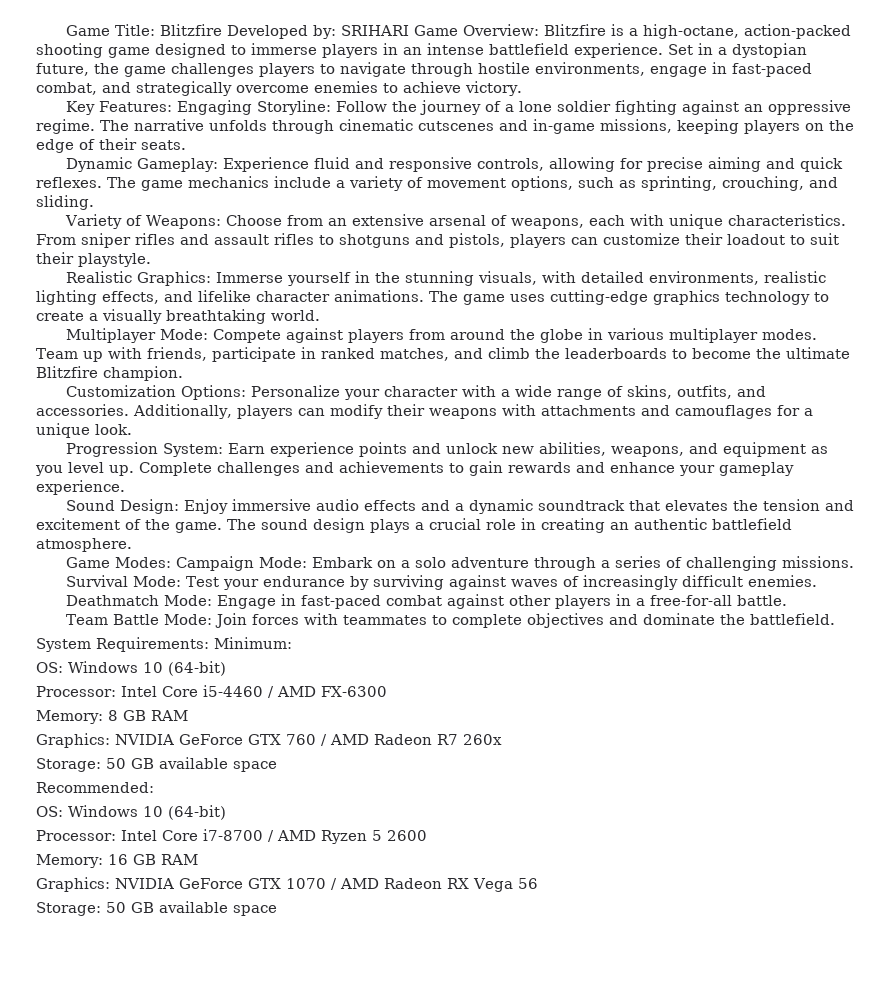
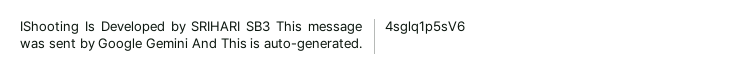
- Game Title: Blitzfire Developed by: SRIHARI Game Overview: Blitzfire is a high-octane, action-packed shooting game designed to immerse players in an intense battlefield experience. Set in a dystopian future, the game challenges players to navigate through hostile environments, engage in fast-paced combat, and strategically overcome enemies to achieve victory.
- Key Features: Engaging Storyline: Follow the journey of a lone soldier fighting against an oppressive regime. The narrative unfolds through cinematic cutscenes and in-game missions, keeping players on the edge of their seats.
- Dynamic Gameplay: Experience fluid and responsive controls, allowing for precise aiming and quick reflexes. The game mechanics include a variety of movement options, such as sprinting, crouching, and sliding.
- Variety of Weapons: Choose from an extensive arsenal of weapons, each with unique characteristics. From sniper rifles and assault rifles to shotguns and pistols, players can customize their loadout to suit their playstyle.
- Realistic Graphics: Immerse yourself in the stunning visuals, with detailed environments, realistic lighting effects, and lifelike character animations. The game uses cutting-edge graphics technology to create a visually breathtaking world.
- Multiplayer Mode: Compete against players from around the globe in various multiplayer modes. Team up with friends, participate in ranked matches, and climb the leaderboards to become the ultimate Blitzfire champion.
- Customization Options: Personalize your character with a wide range of skins, outfits, and accessories. Additionally, players can modify their weapons with attachments and camouflages for a unique look.
- Progression System: Earn experience points and unlock new abilities, weapons, and equipment as you level up. Complete challenges and achievements to gain rewards and enhance your gameplay experience.
- Sound Design: Enjoy immersive audio effects and a dynamic soundtrack that elevates the tension and excitement of the game. The sound design plays a crucial role in creating an authentic battlefield atmosphere.
- Game Modes: Campaign Mode: Embark on a solo adventure through a series of challenging missions.
- Survival Mode: Test your endurance by surviving against waves of increasingly difficult enemies.
- Deathmatch Mode: Engage in fast-paced combat against other players in a free-for-all battle.
- Team Battle Mode: Join forces with teammates to complete objectives and dominate the battlefield.
- System Requirements: Minimum:
- OS: Windows 10 (64-bit)
- Processor: Intel Core i5-4460 / AMD FX-6300
- Memory: 8 GB RAM
- Graphics: NVIDIA GeForce GTX 760 / AMD Radeon R7 260x
- Storage: 50 GB available space
- Recommended:
- OS: Windows 10 (64-bit)
- Processor: Intel Core i7-8700 / AMD Ryzen 5 2600
- Memory: 16 GB RAM
- Graphics: NVIDIA GeForce GTX 1070 / AMD Radeon RX Vega 56
- Storage: 50 GB available space
+ IShooting Is Developed by SRIHARI SB3 This message was sent by Google Gemini And This is auto-generated. 4sglq1p5sV6

